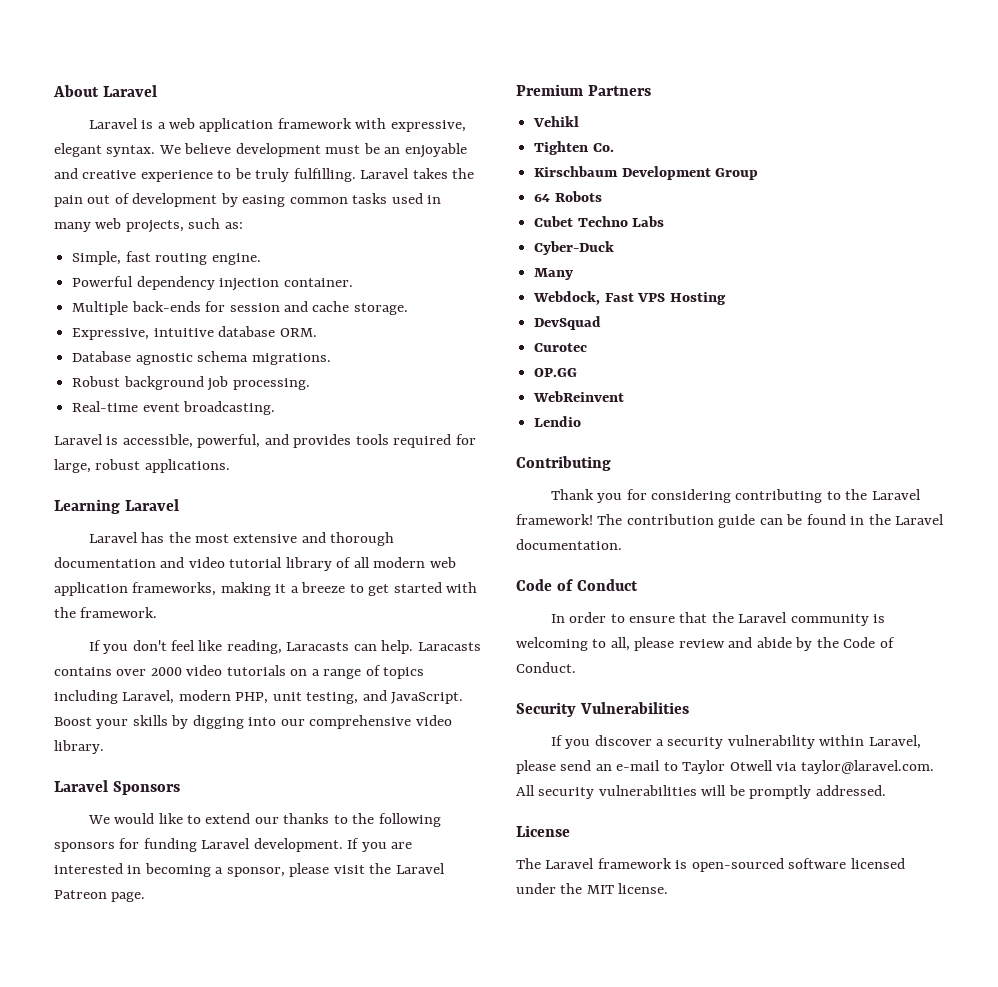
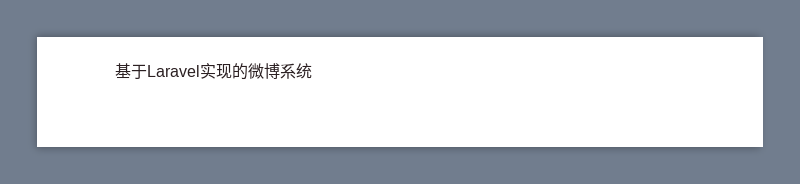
- About Laravel
- Laravel is a web application framework with expressive, elegant syntax. We believe development must be an enjoyable and creative experience to be truly fulfilling. Laravel takes the pain out of development by easing common tasks used in many web projects, such as:
- Simple, fast routing engine.
- Powerful dependency injection container.
- Multiple back-ends for session and cache storage.
- Expressive, intuitive database ORM.
- Database agnostic schema migrations.
- Robust background job processing.
- Real-time event broadcasting.
- Laravel is accessible, powerful, and provides tools required for large, robust applications.
- Learning Laravel
- Laravel has the most extensive and thorough documentation and video tutorial library of all modern web application frameworks, making it a breeze to get started with the framework.
- If you don't feel like reading, Laracasts can help. Laracasts contains over 2000 video tutorials on a range of topics including Laravel, modern PHP, unit testing, and JavaScript. Boost your skills by digging into our comprehensive video library.
- Laravel Sponsors
- We would like to extend our thanks to the following sponsors for funding Laravel development. If you are interested in becoming a sponsor, please visit the Laravel Patreon page.
- Premium Partners
- Vehikl
- Tighten Co.
- Kirschbaum Development Group
- 64 Robots
- Cubet Techno Labs
- Cyber-Duck
- Many
- Webdock, Fast VPS Hosting
- DevSquad
- Curotec
- OP.GG
- WebReinvent
- Lendio
- Contributing
- Thank you for considering contributing to the Laravel framework! The contribution guide can be found in the Laravel documentation.
- Code of Conduct
- In order to ensure that the Laravel community is welcoming to all, please review and abide by the Code of Conduct.
- Security Vulnerabilities
- If you discover a security vulnerability within Laravel, please send an e-mail to Taylor Otwell via taylor@laravel.com. All security vulnerabilities will be promptly addressed.
- License
- The Laravel framework is open-sourced software licensed under the MIT license.
+ 基于Laravel实现的微博系统

